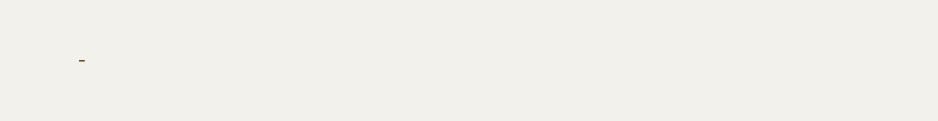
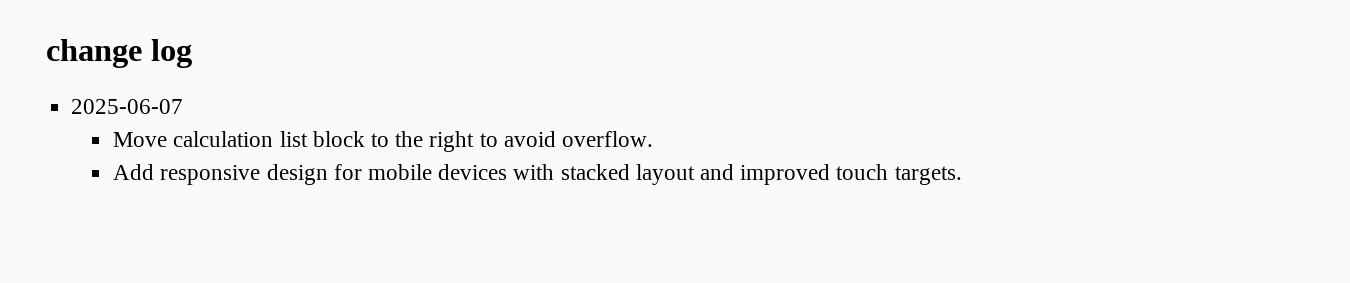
- -
+ change log
+ 2025-06-07
+ Move calculation list block to the right to avoid overflow.
+ Add responsive design for mobile devices with stacked layout and improved touch targets.

